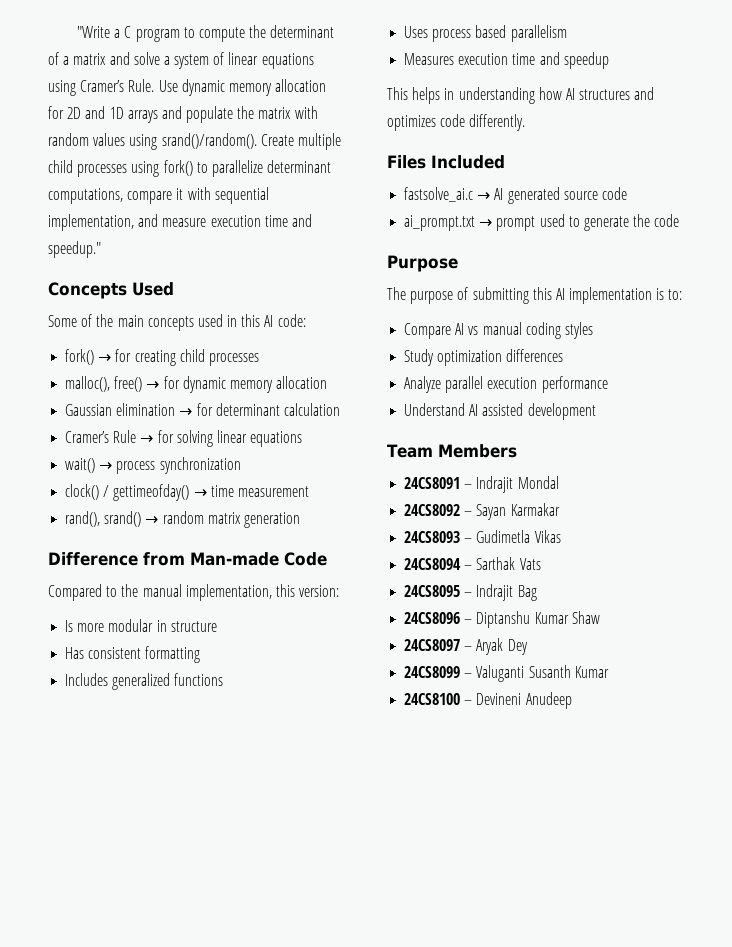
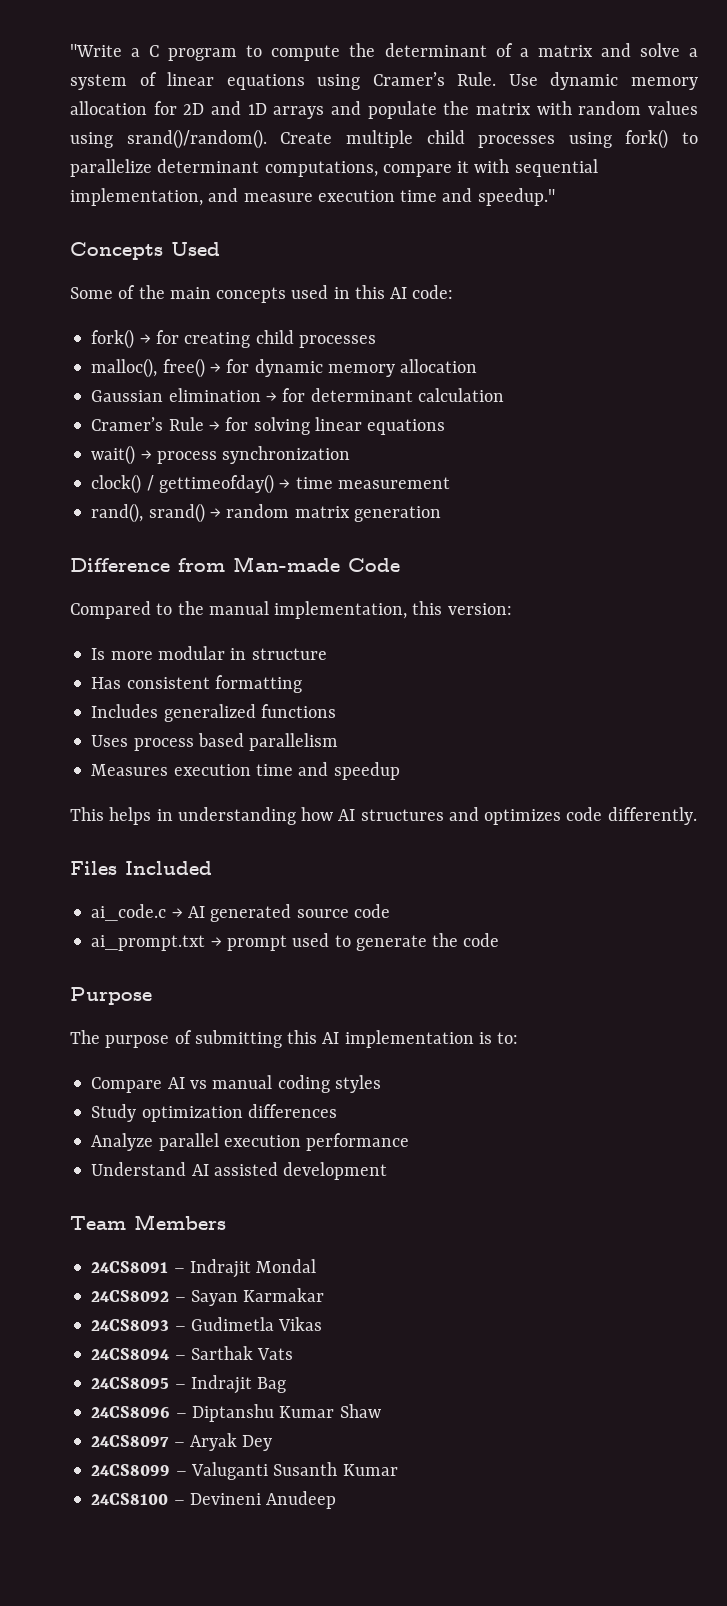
- fastsolve_ai.c → AI generated source code
+ ai_code.c → AI generated source code

